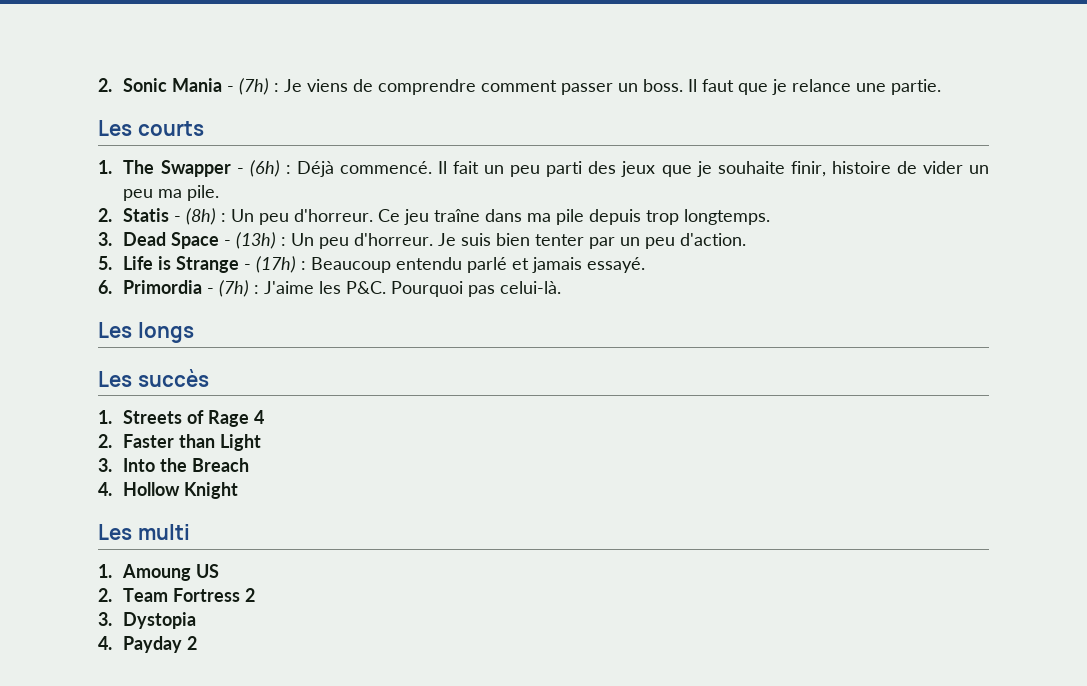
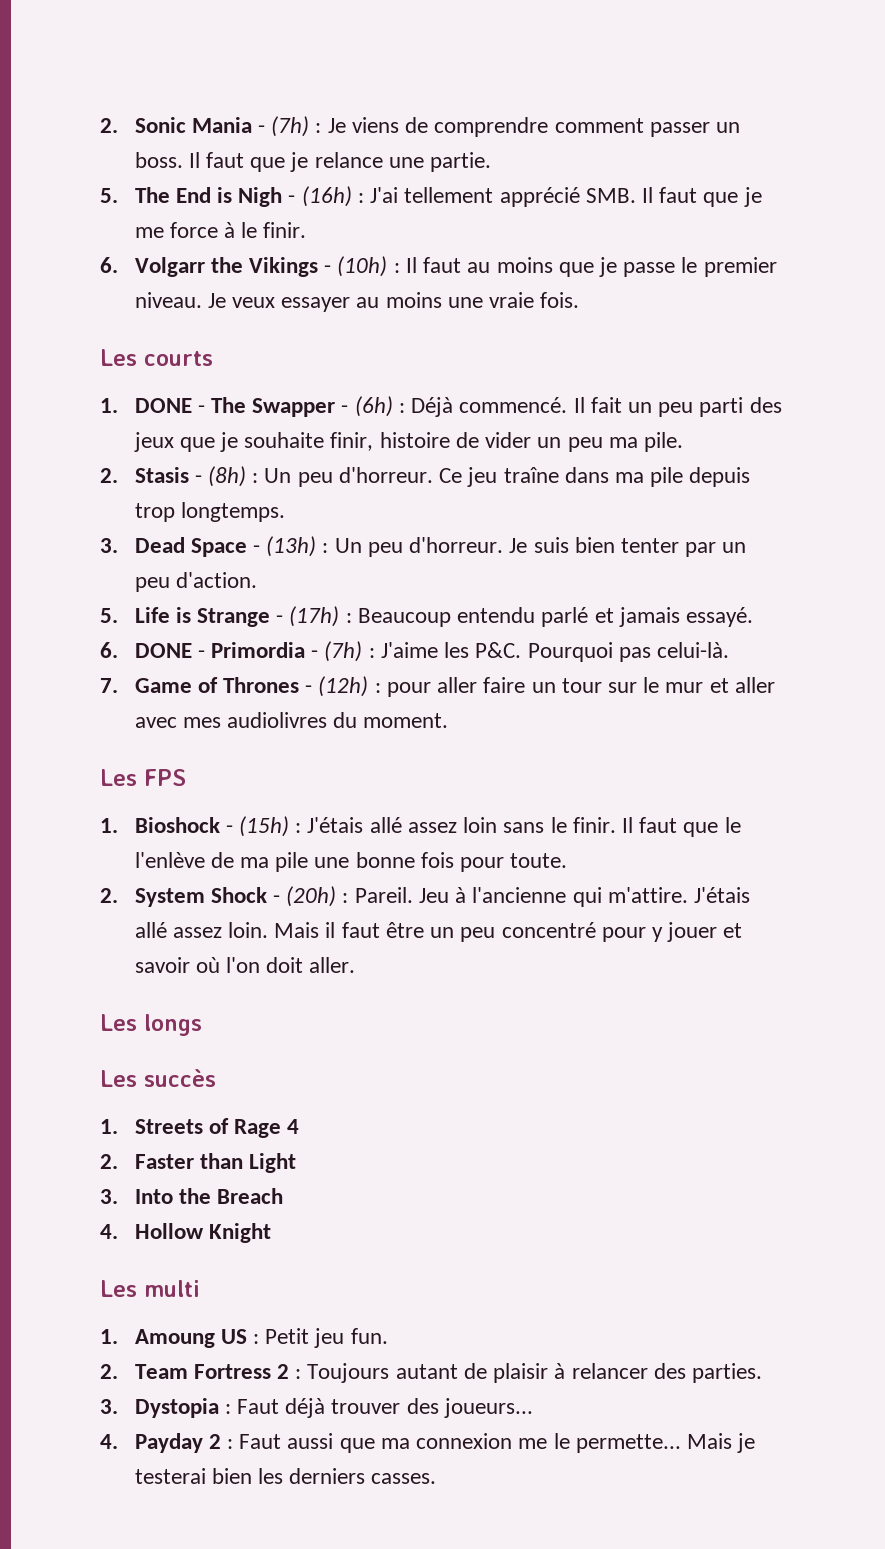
+ 5. The End is Nigh - (16h) : J'ai tellement apprécié SMB. Il faut que je me force à le finir.
+ 6. Volgarr the Vikings - (10h) : Il faut au moins que je passe le premier niveau. Je veux essayer au moins une vraie fois.
- 1. The Swapper - (6h) : Déjà commencé.
+ 1. DONE - The Swapper - (6h) : Déjà commencé.
- 2. Statis - (8h) : Un peu d'horreur.
+ 2. Stasis - (8h) : Un peu d'horreur.
- 6. Primordia - (7h) : J'aime les P&C. Pourquoi pas celui-là.
+ 6. DONE - Primordia - (7h) : J'aime les P&C. Pourquoi pas celui-là.
+ 7. Game of Thrones - (12h) : pour aller faire un tour sur le mur et aller avec mes audiolivres du moment.
+ Les FPS
+ 1. Bioshock - (15h) : J'étais allé assez loin sans le finir. Il faut que le l'enlève de ma pile une bonne fois pour toute.
+ 2. System Shock - (20h) : Pareil. Jeu à l'ancienne qui m'attire. J'étais allé assez loin. Mais il faut être un peu concentré pour y jouer et savoir où l'on doit aller.
- 1. Amoung US
+ 1. Amoung US : Petit jeu fun.
- 2. Team Fortress 2
- 3. Dystopia
- 4. Payday 2
+ 2. Team Fortress 2 : Toujours autant de plaisir à relancer des parties.
+ 3. Dystopia : Faut déjà trouver des joueurs...
+ 4. Payday 2 : Faut aussi que ma connexion me le permette... Mais je testerai bien les derniers casses.

